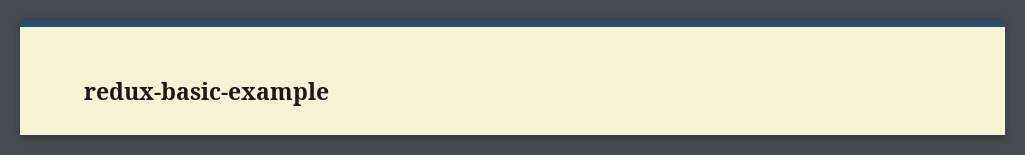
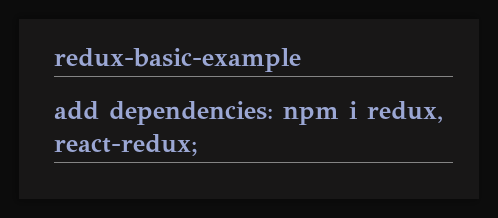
+ add dependencies: npm i redux, react-redux;

